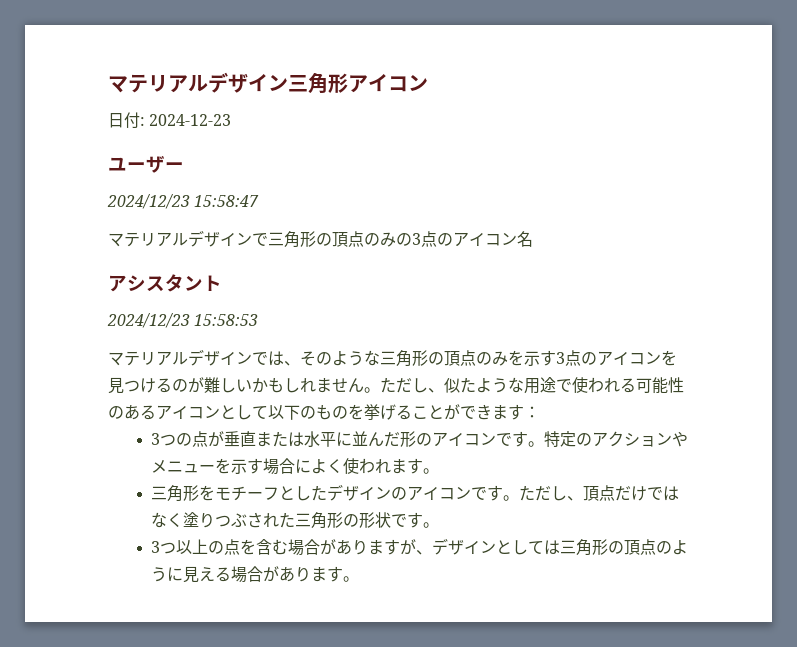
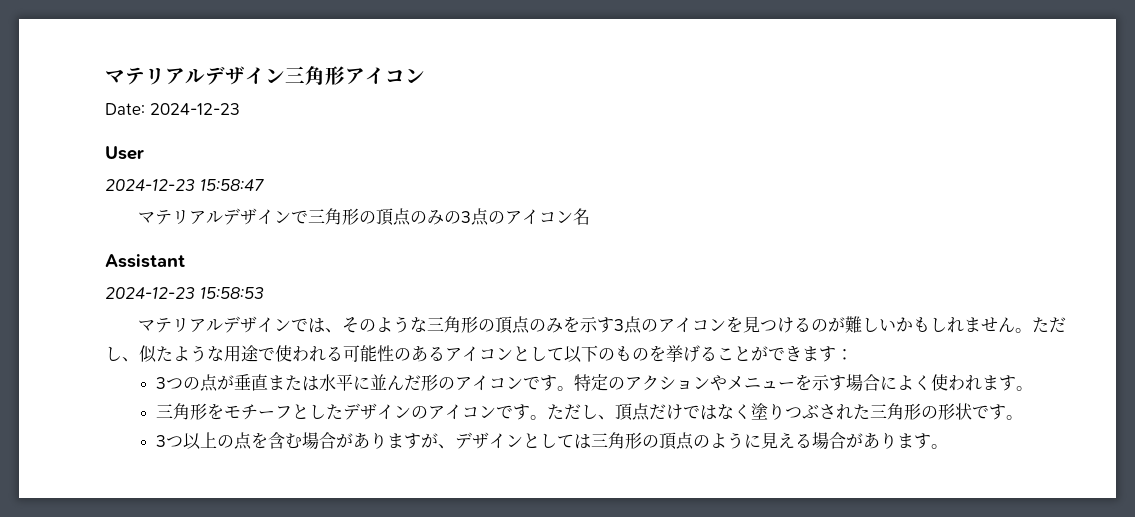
- 日付: 2024-12-23
+ Date: 2024-12-23
- ユーザー
- 2024/12/23 15:58:47
+ User
+ 2024-12-23 15:58:47
- アシスタント
- 2024/12/23 15:58:53
+ Assistant
+ 2024-12-23 15:58:53

